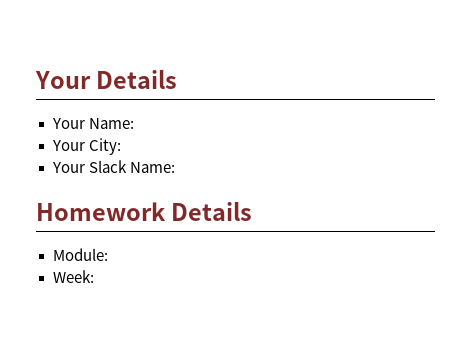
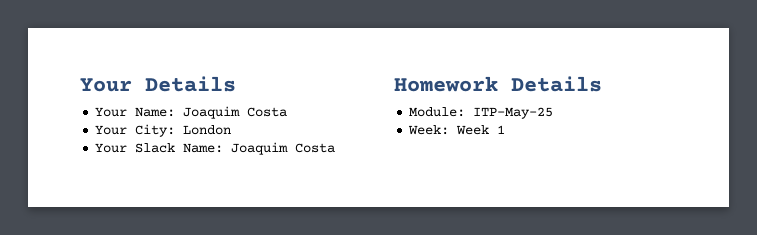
- Your Name:
+ Your Name: Joaquim Costa
- Your City:
+ Your City: London
- Your Slack Name:
+ Your Slack Name: Joaquim Costa
- Module:
+ Module: ITP-May-25
- Week:
+ Week: Week 1

